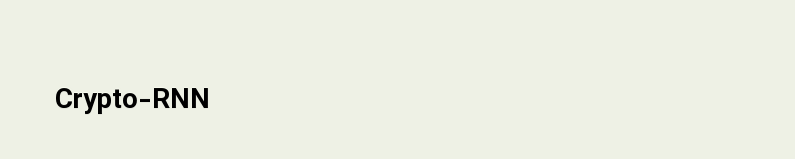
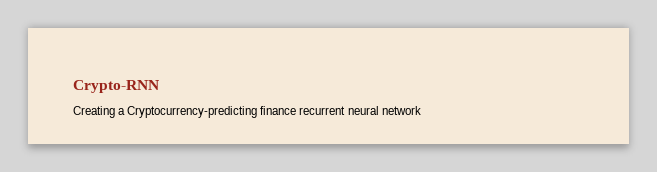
+ Creating a Cryptocurrency-predicting finance recurrent neural network

